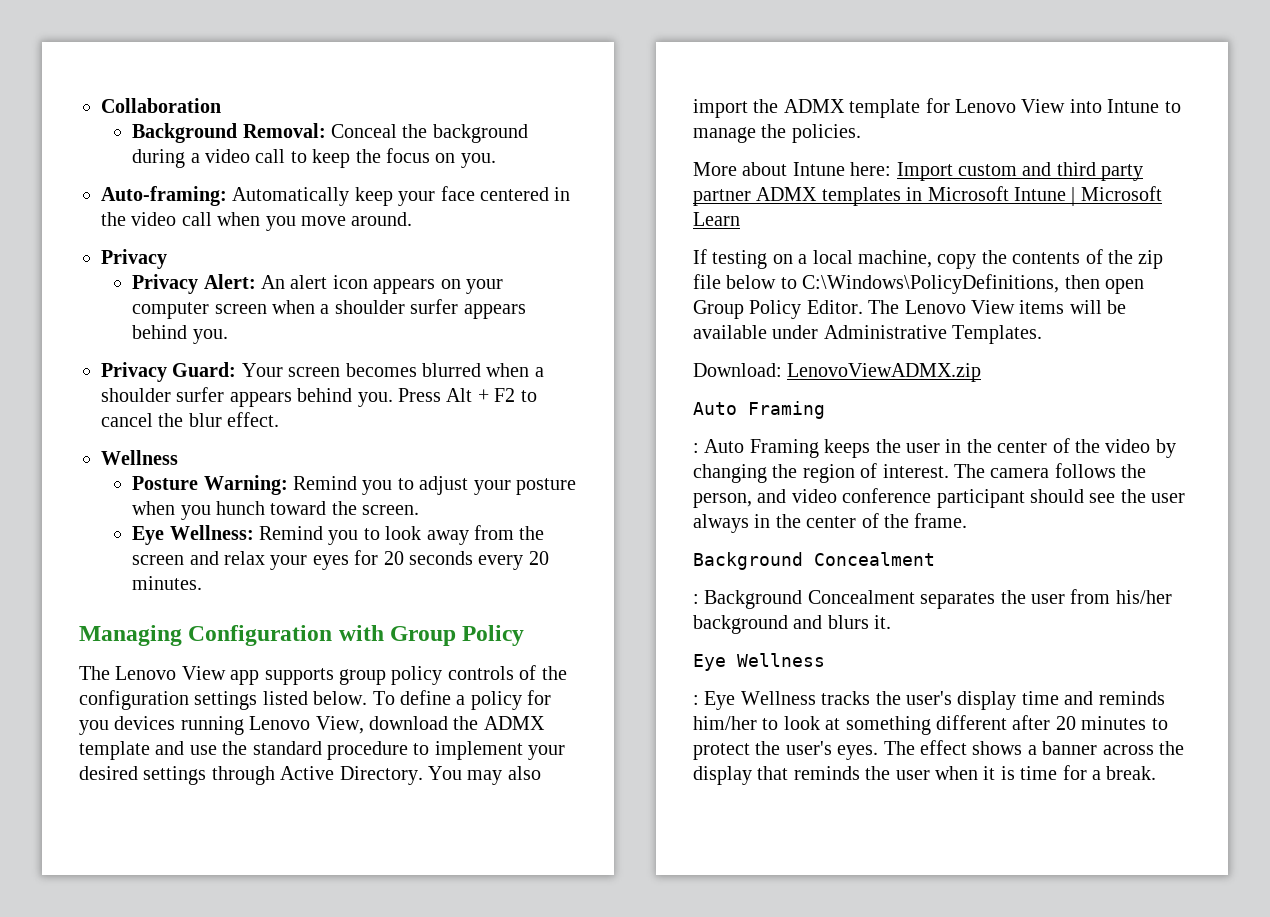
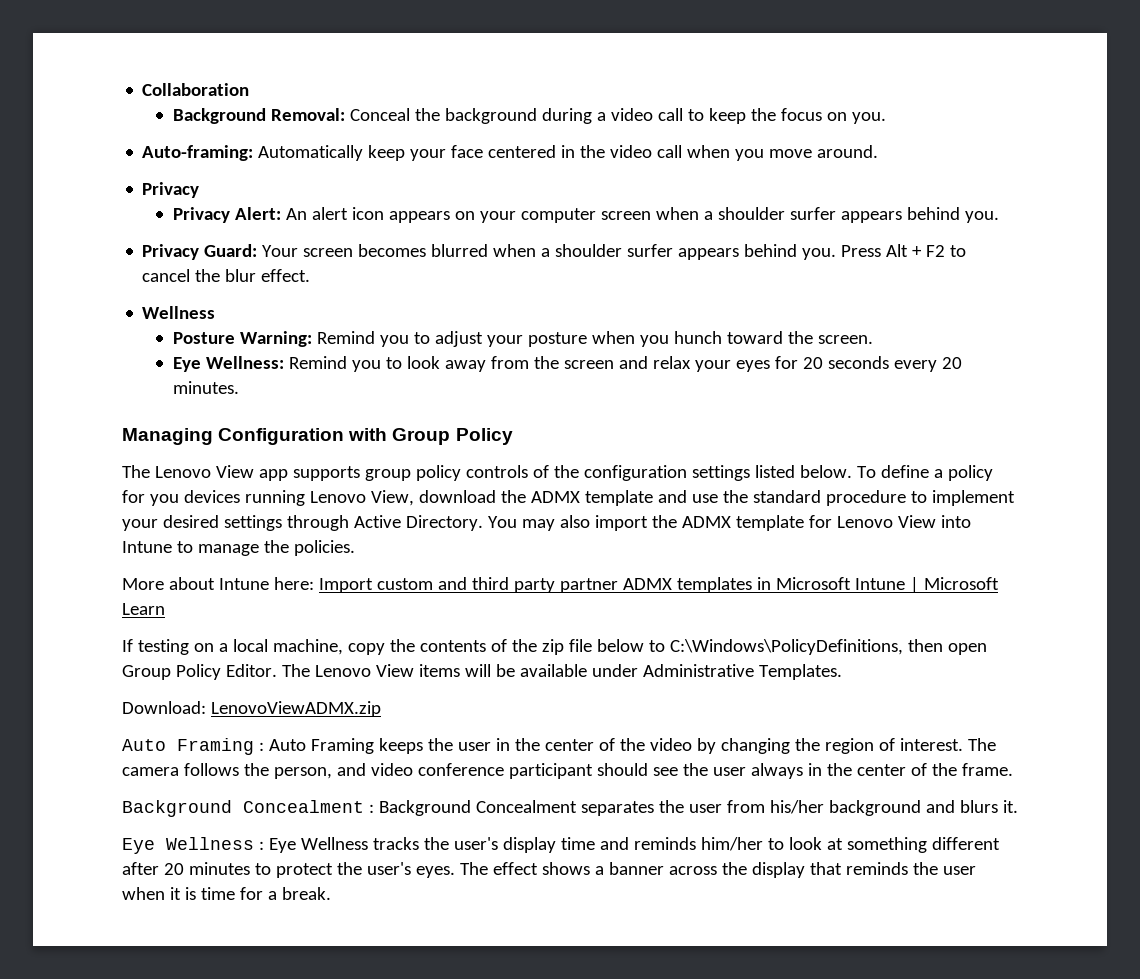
  Download: LenovoViewADMX.zip
- Auto Framing
- : Auto Framing keeps the user in the center of the video by changing the region of interest.
+ Auto Framing : Auto Framing keeps the user in the center of the video by changing the region of interest.
  The camera follows the person, and video conference participant should see the user always in the center of the frame.
- Background Concealment
- : Background Concealment separates the user from his/her background and blurs it.
- Eye Wellness
- : Eye Wellness tracks the user's display time and reminds him/her to look at something different after 20 minutes to protect the user's eyes.
+ Background Concealment : Background Concealment separates the user from his/her background and blurs it.
+ Eye Wellness : Eye Wellness tracks the user's display time and reminds him/her to look at something different after 20 minutes to protect the user's eyes.

